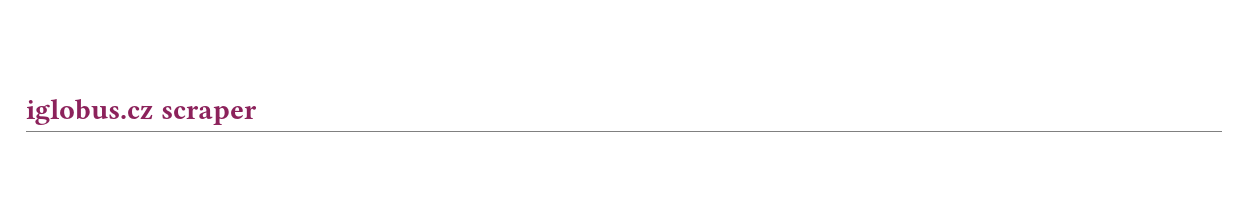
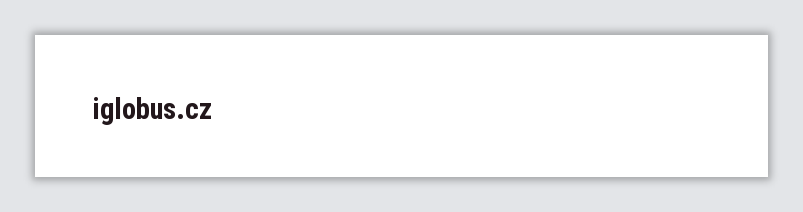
- iglobus.cz scraper
+ iglobus.cz

